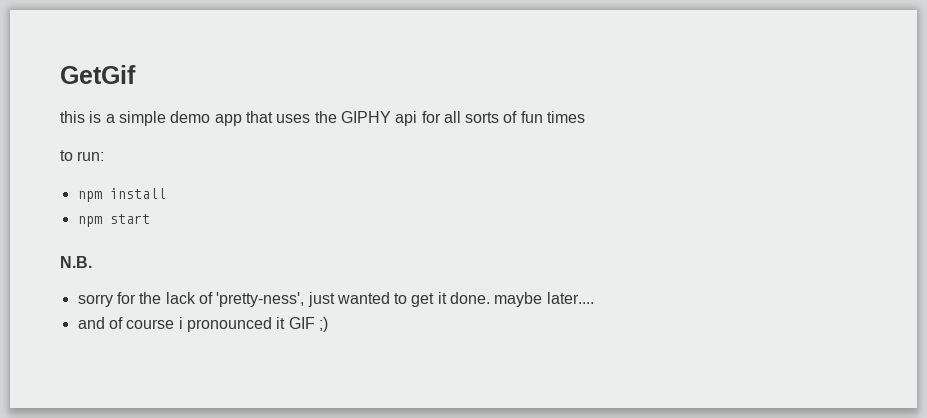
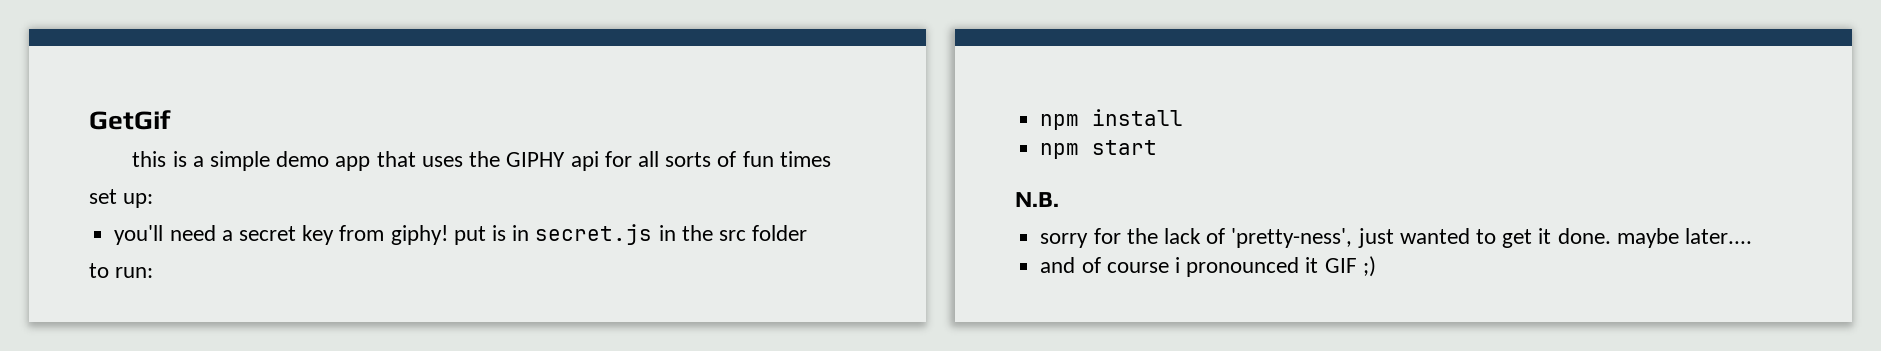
+ set up:
+ you'll need a secret key from giphy! put is in secret.js in the src folder

